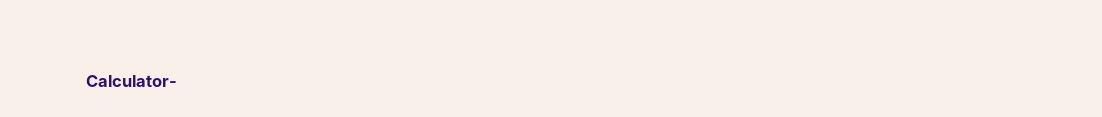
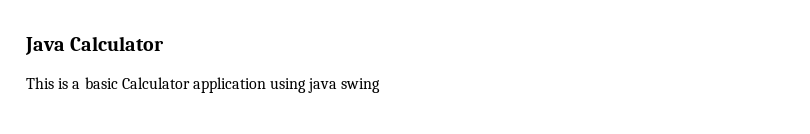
- Calculator-
+ Java Calculator
+ This is a basic Calculator application using java swing

